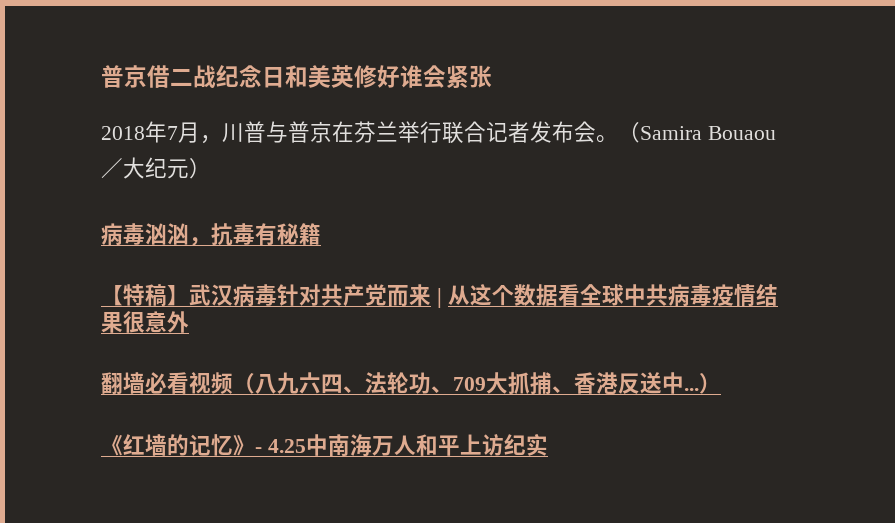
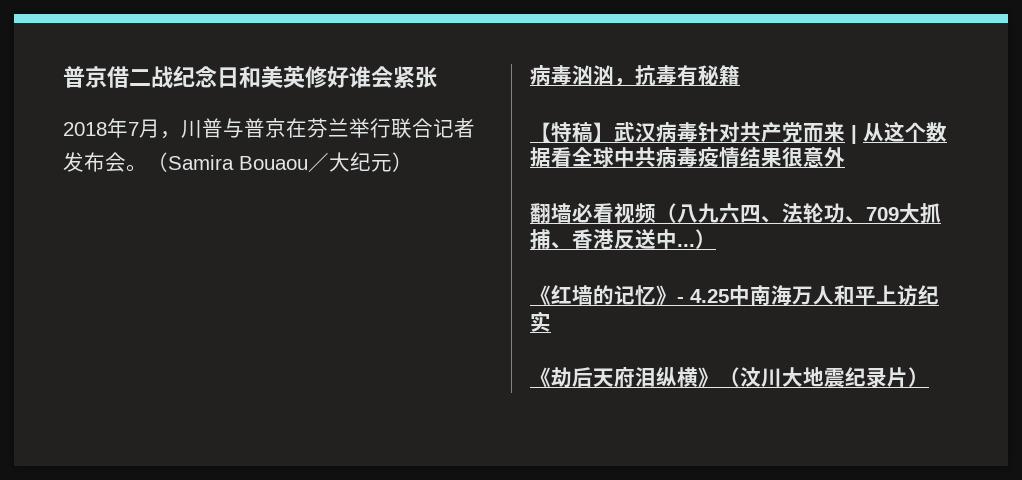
+ 《劫后天府泪纵横》（汶川大地震纪录片）

